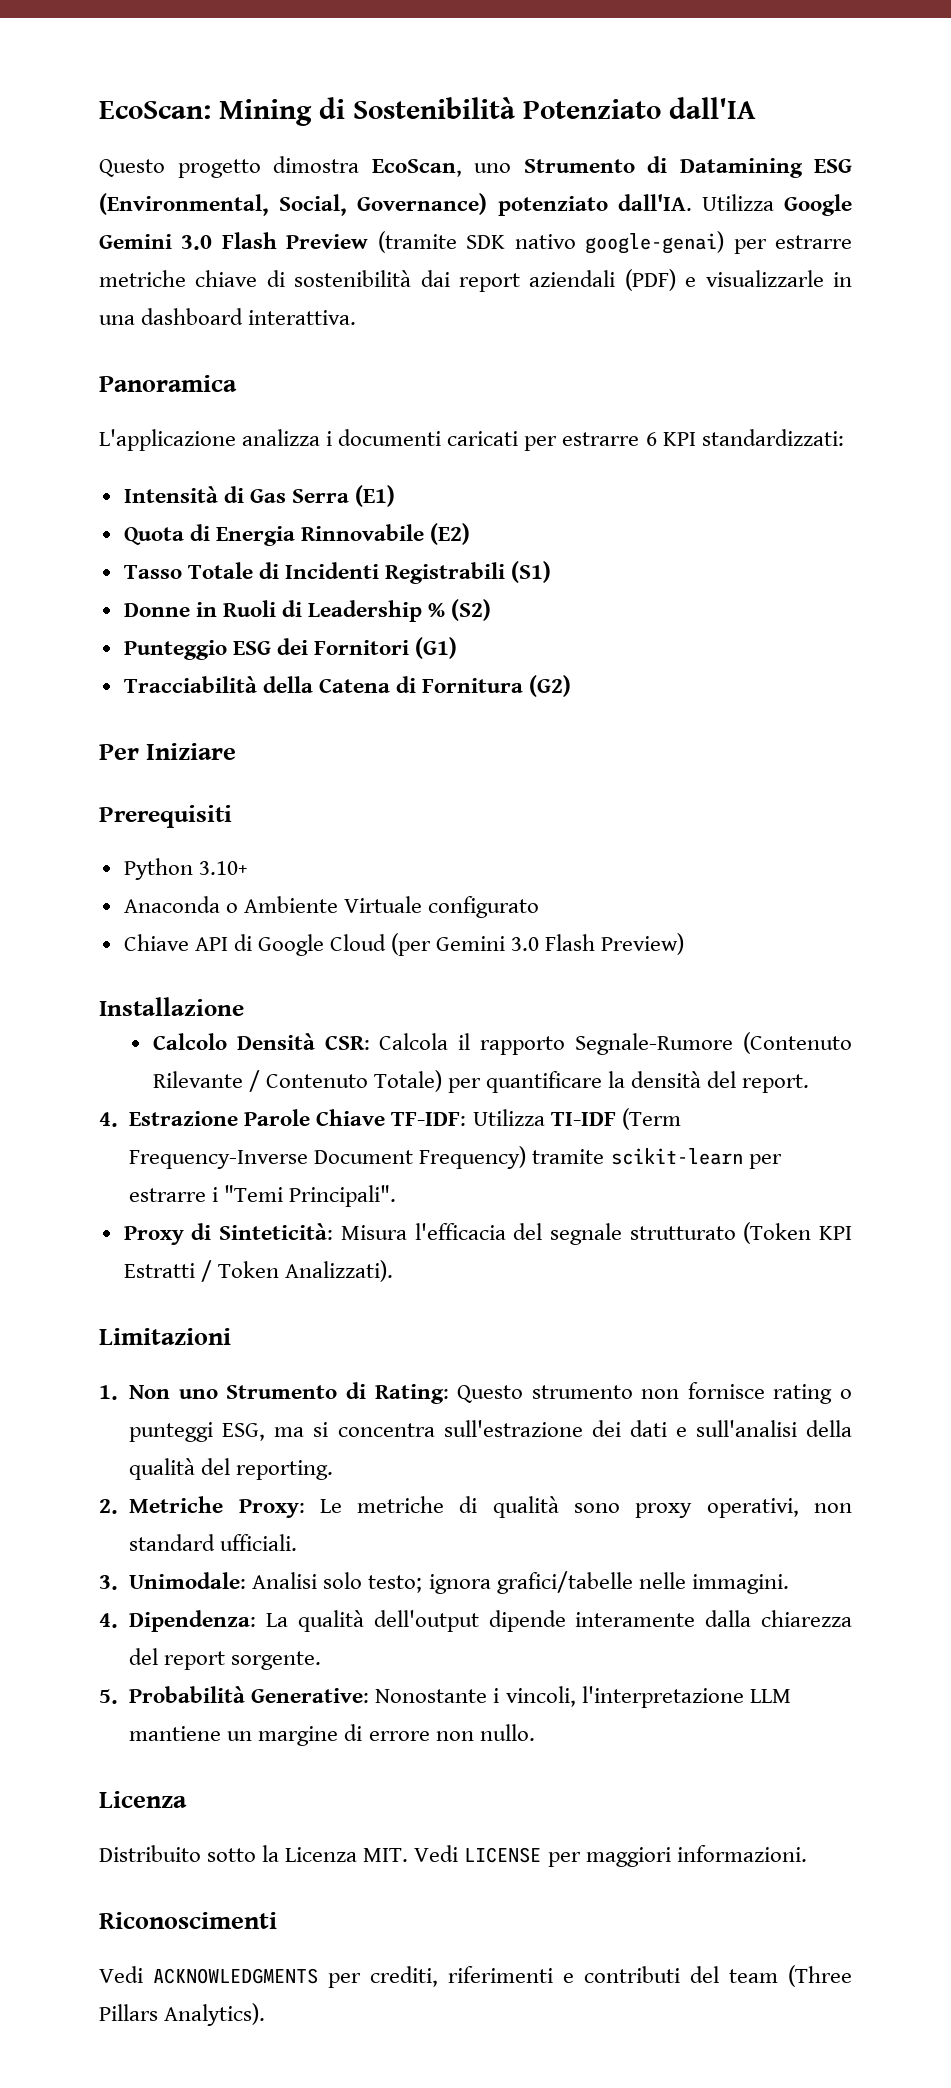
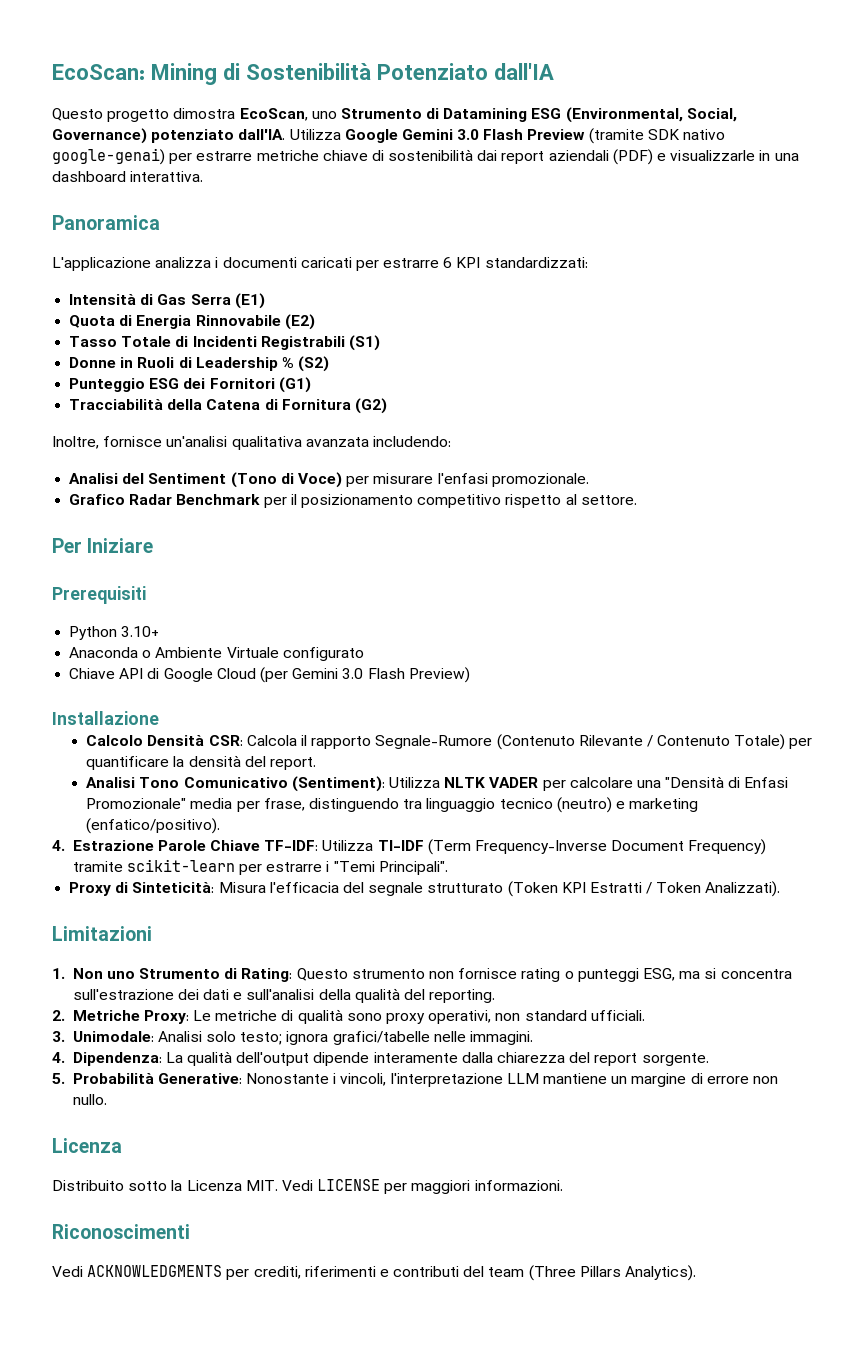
+ Inoltre, fornisce un'analisi qualitativa avanzata includendo:
+ Analisi del Sentiment (Tono di Voce) per misurare l'enfasi promozionale.
+ Grafico Radar Benchmark per il posizionamento competitivo rispetto al settore.
+ Analisi Tono Comunicativo (Sentiment): Utilizza NLTK VADER per calcolare una "Densità di Enfasi Promozionale" media per frase, distinguendo tra linguaggio tecnico (neutro) e marketing (enfatico/positivo).

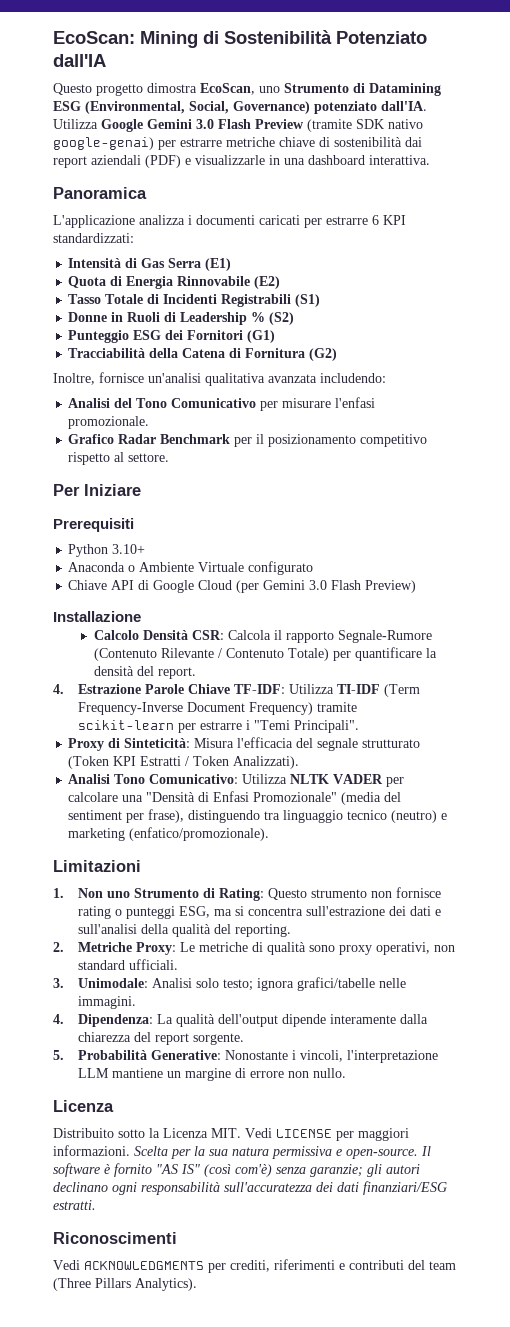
- Analisi del Sentiment (Tono di Voce) per misurare l'enfasi promozionale.
+ Analisi del Tono Comunicativo per misurare l'enfasi promozionale.
- Analisi Tono Comunicativo (Sentiment): Utilizza NLTK VADER per calcolare una "Densità di Enfasi Promozionale" media per frase, distinguendo tra linguaggio tecnico (neutro) e marketing (enfatico/positivo).
+ Analisi Tono Comunicativo: Utilizza NLTK VADER per calcolare una "Densità di Enfasi Promozionale" (media del sentiment per frase), distinguendo tra linguaggio tecnico (neutro) e marketing (enfatico/promozionale).
+ Scelta per la sua natura permissiva e open-source. Il software è fornito "AS IS" (così com'è) senza garanzie; gli autori declinano ogni responsabilità sull'accuratezza dei dati finanziari/ESG estratti.

